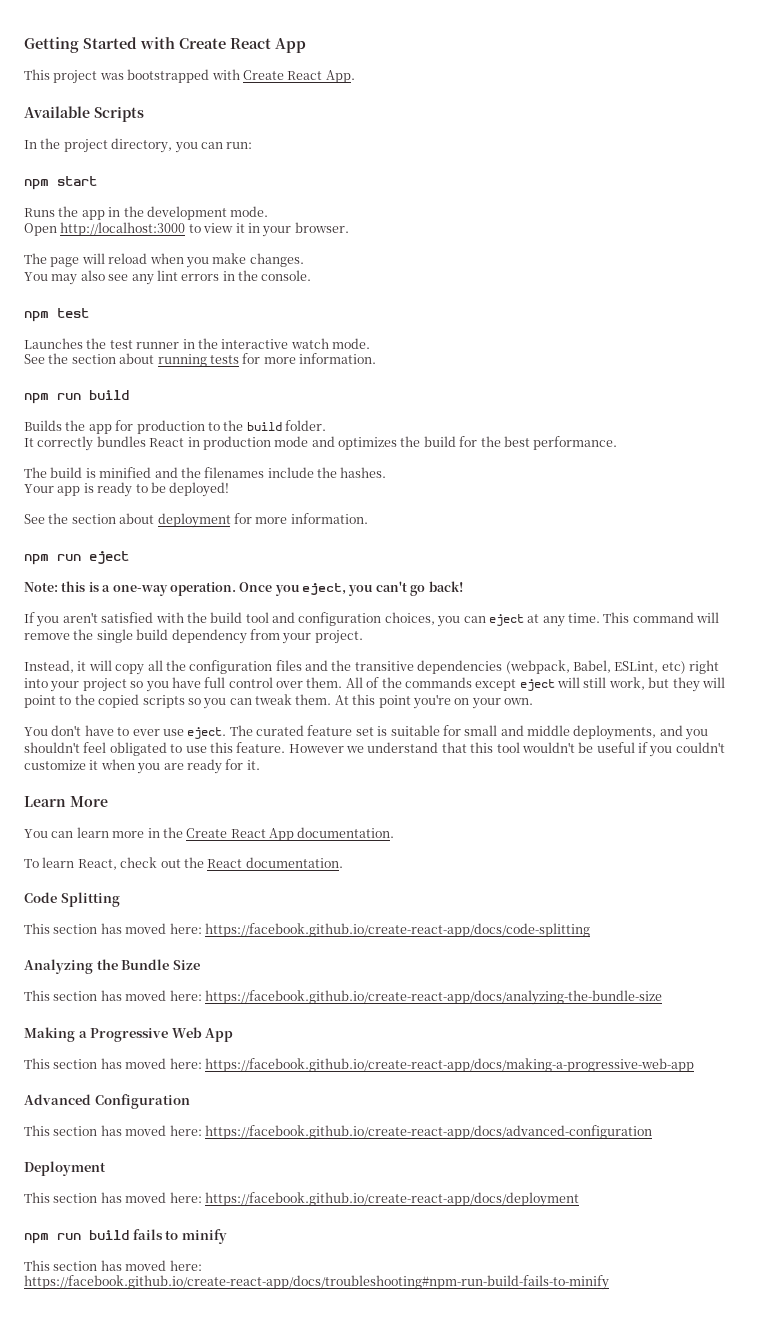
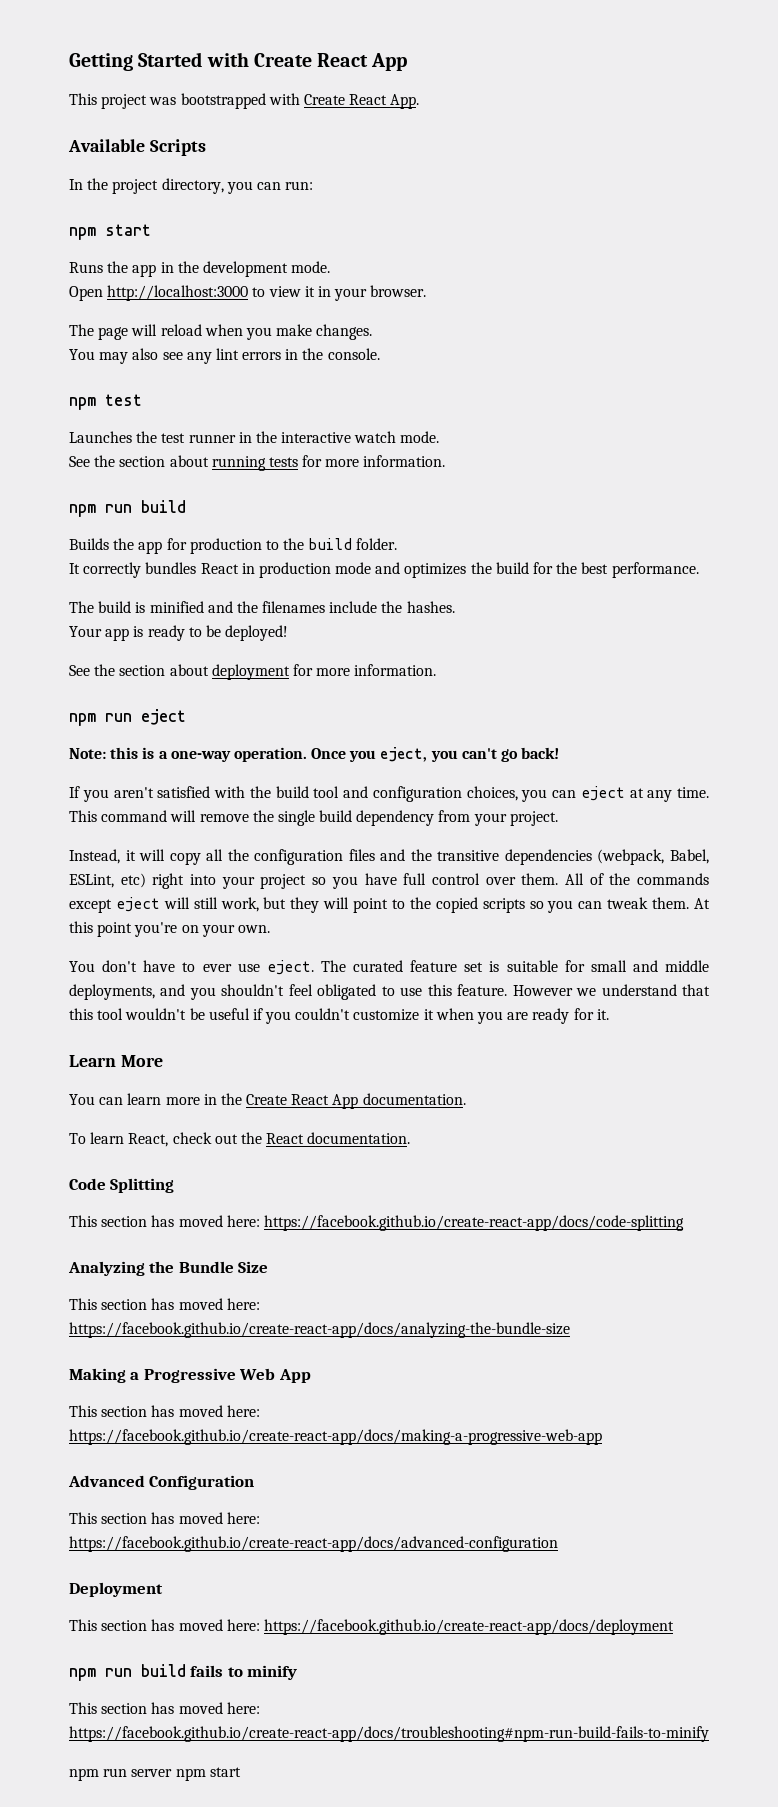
+ npm run server npm start

